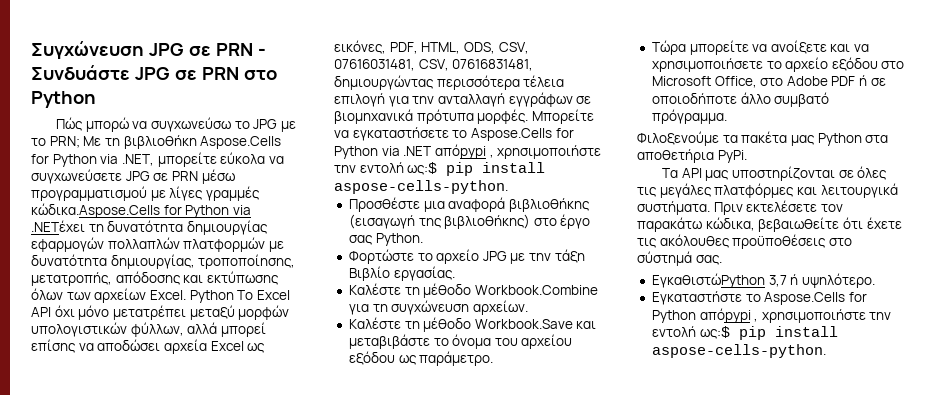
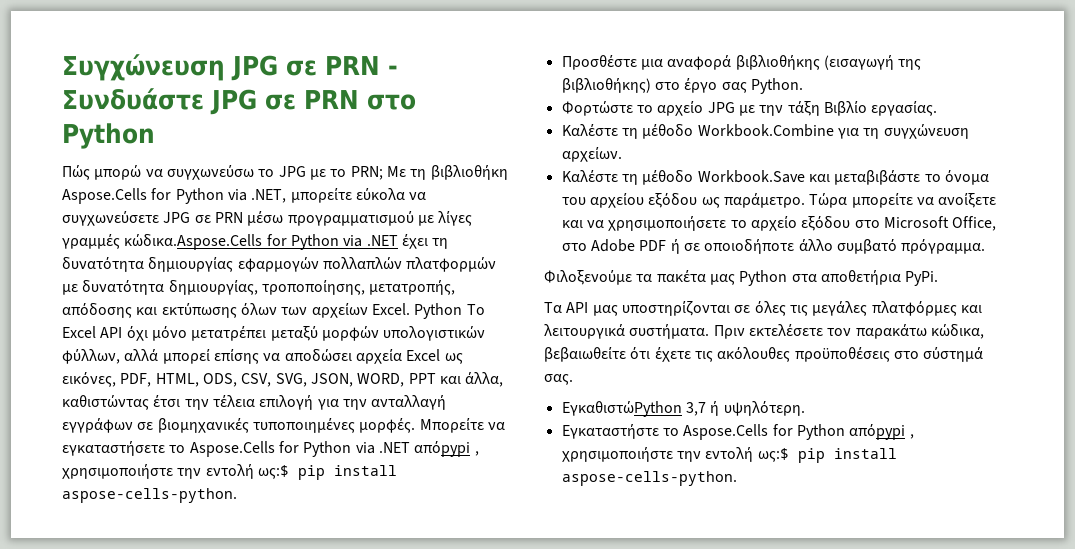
- Πώς μπορώ να συγχωνεύσω το JPG με το PRN; Με τη βιβλιοθήκη Aspose.Cells for Python via .NET, μπορείτε εύκολα να συγχωνεύσετε JPG σε PRN μέσω προγραμματισμού με λίγες γραμμές κώδικα.Aspose.Cells for Python via .NETέχει τη δυνατότητα δημιουργίας εφαρμογών πολλαπλών πλατφορμών με δυνατότητα δημιουργίας, τροποποίησης, μετατροπής, απόδοσης και εκτύπωσης όλων των αρχείων Excel.
+ Πώς μπορώ να συγχωνεύσω το JPG με το PRN; Με τη βιβλιοθήκη Aspose.Cells for Python via .NET, μπορείτε εύκολα να συγχωνεύσετε JPG σε PRN μέσω προγραμματισμού με λίγες γραμμές κώδικα.Aspose.Cells for Python via .NET έχει τη δυνατότητα δημιουργίας εφαρμογών πολλαπλών πλατφορμών με δυνατότητα δημιουργίας, τροποποίησης, μετατροπής, απόδοσης και εκτύπωσης όλων των αρχείων Excel.
- Python Το Excel API όχι μόνο μετατρέπει μεταξύ μορφών υπολογιστικών φύλλων, αλλά μπορεί επίσης να αποδώσει αρχεία Excel ως εικόνες, PDF, HTML, ODS, CSV, 07616031481, CSV, 07616831481, δημιουργώντας περισσότερα τέλεια επιλογή για την ανταλλαγή εγγράφων σε βιομηχανικά πρότυπα μορφές.
+ Python Το Excel API όχι μόνο μετατρέπει μεταξύ μορφών υπολογιστικών φύλλων, αλλά μπορεί επίσης να αποδώσει αρχεία Excel ως εικόνες, PDF, HTML, ODS, CSV, SVG, JSON, WORD, PPT και άλλα, καθιστώντας έτσι την τέλεια επιλογή για την ανταλλαγή εγγράφων σε βιομηχανικές τυποποιημένες μορφές.
- Καλέστε τη μέθοδο Workbook.Save και μεταβιβάστε το όνομα του αρχείου εξόδου ως παράμετρο.
- Τώρα μπορείτε να ανοίξετε και να χρησιμοποιήσετε το αρχείο εξόδου στο Microsoft Office, στο Adobe PDF ή σε οποιοδήποτε άλλο συμβατό πρόγραμμα.
+ Καλέστε τη μέθοδο Workbook.Save και μεταβιβάστε το όνομα του αρχείου εξόδου ως παράμετρο. Τώρα μπορείτε να ανοίξετε και να χρησιμοποιήσετε το αρχείο εξόδου στο Microsoft Office, στο Adobe PDF ή σε οποιοδήποτε άλλο συμβατό πρόγραμμα.
- ΕγκαθιστώPython 3,7 ή υψηλότερο.
+ ΕγκαθιστώPython 3,7 ή υψηλότερη.

